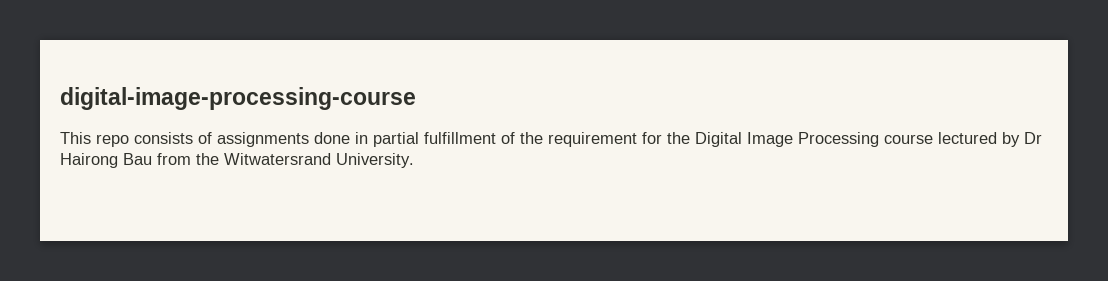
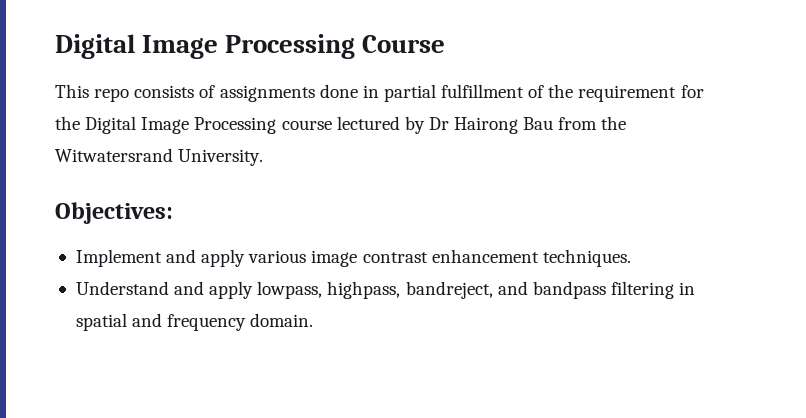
- digital-image-processing-course
+ Digital Image Processing Course
+ Objectives:
+ Implement and apply various image contrast enhancement techniques.
+ Understand and apply lowpass, highpass, bandreject, and bandpass filtering in spatial and frequency domain.

